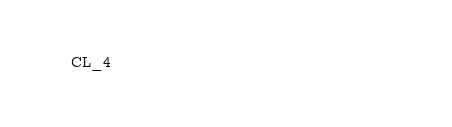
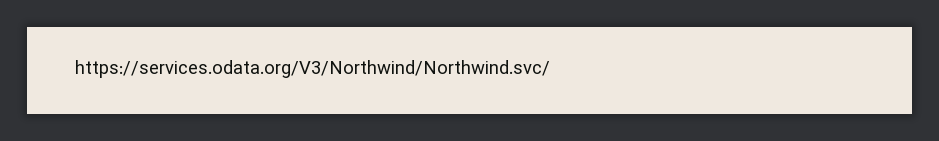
- CL_4
+ https://services.odata.org/V3/Northwind/Northwind.svc/

